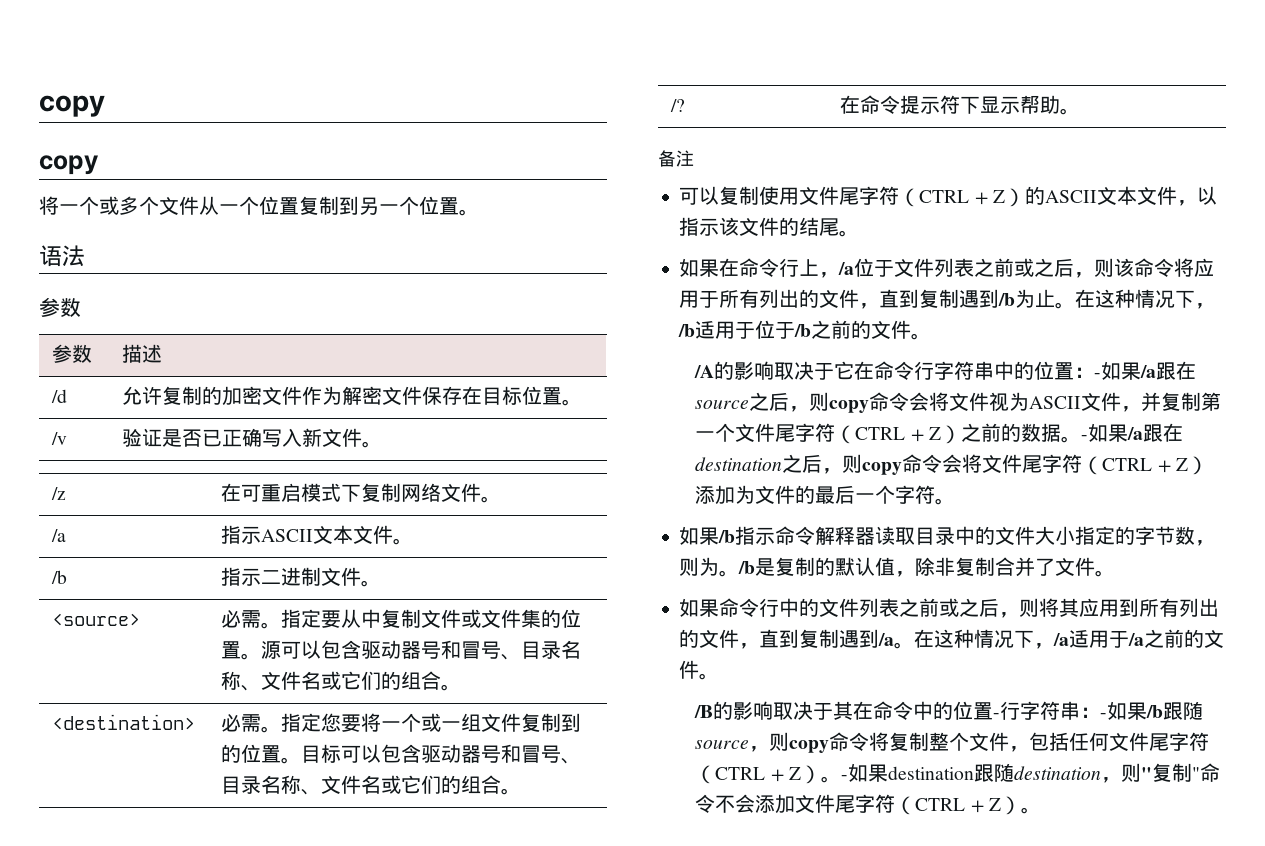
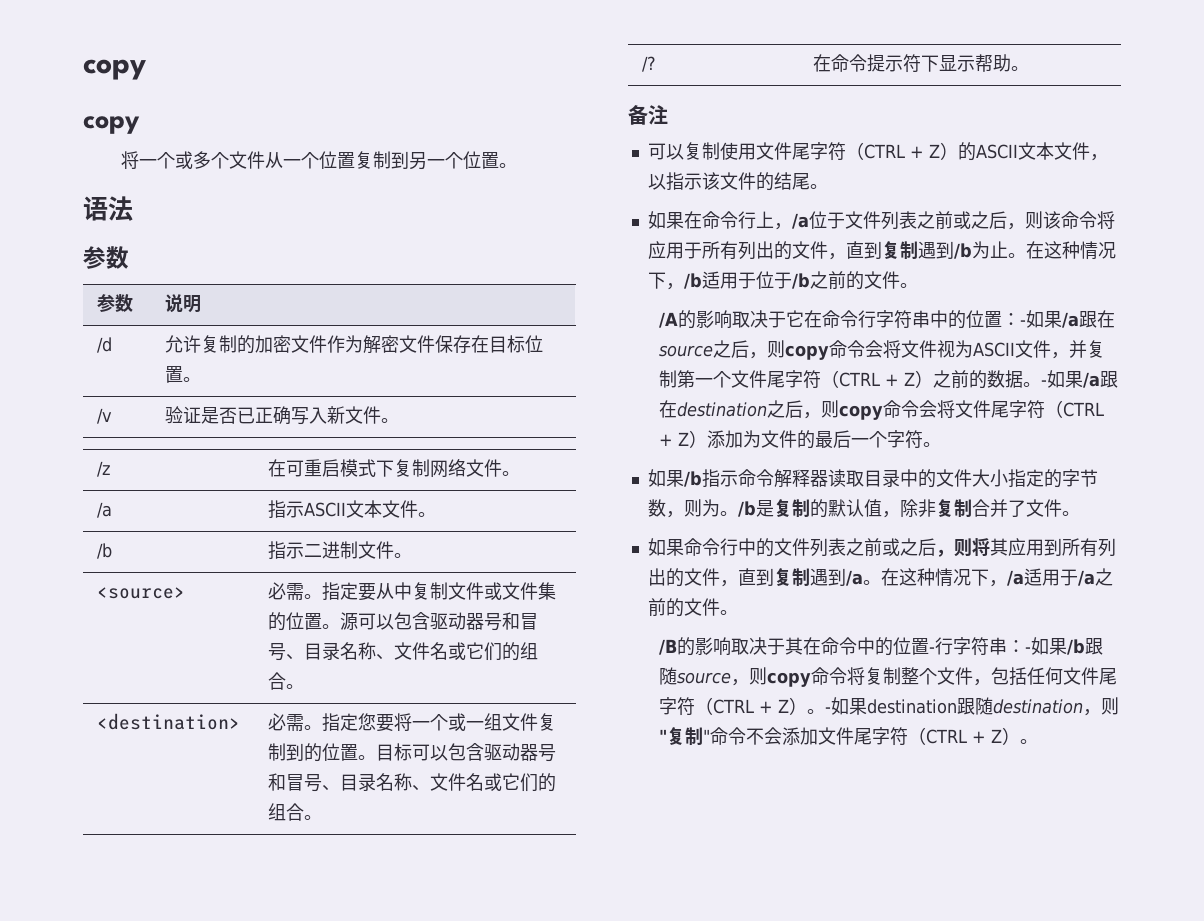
- 参数 | 描述
+ 参数 | 说明

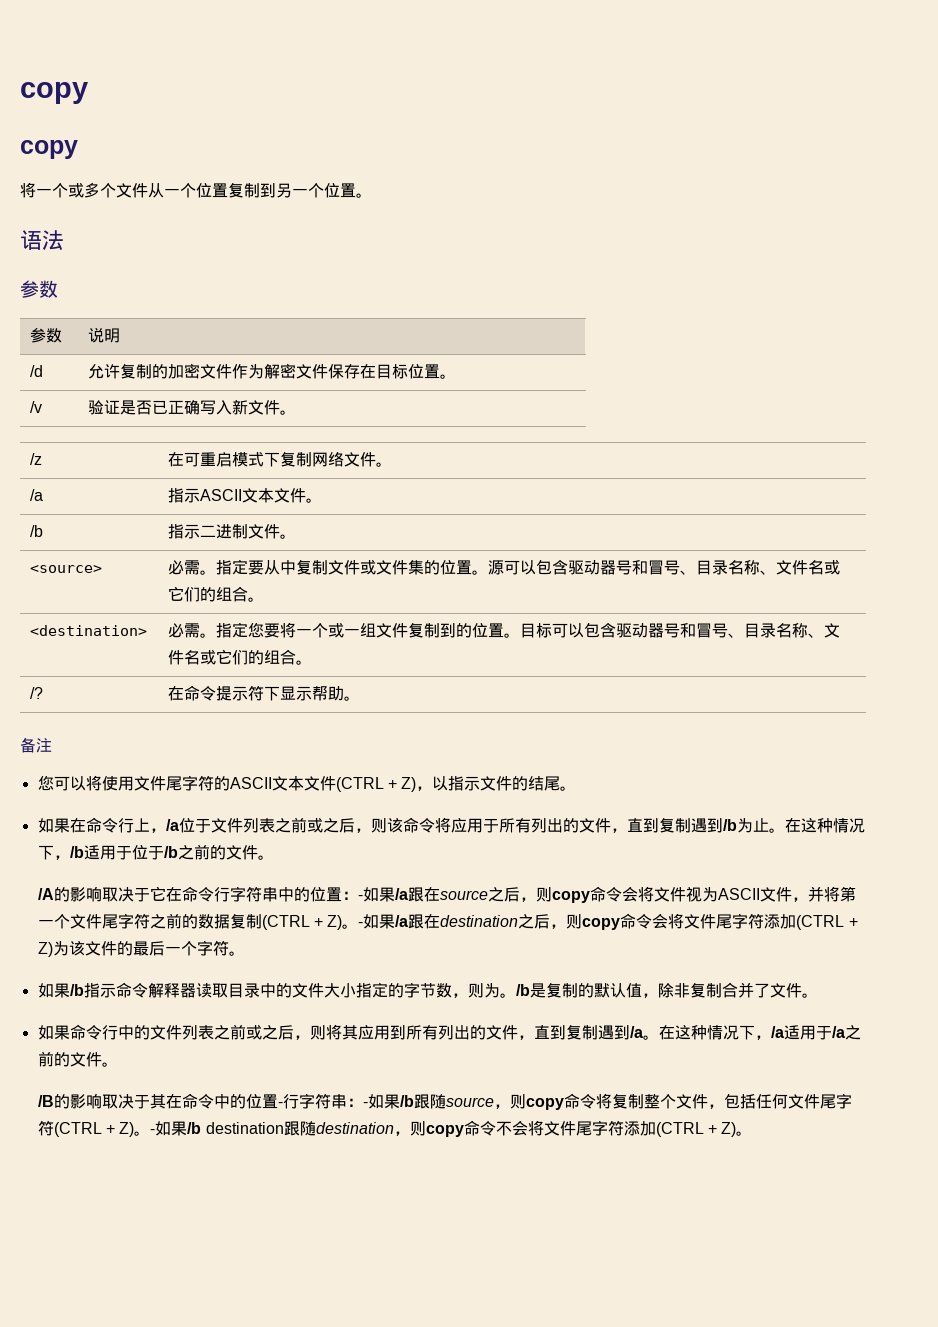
- 可以复制使用文件尾字符（CTRL + Z）的ASCII文本文件，以指示该文件的结尾。
+ 您可以将使用文件尾字符的ASCII文本文件(CTRL + Z)，以指示文件的结尾。
- /A的影响取决于它在命令行字符串中的位置：-如果/a跟在source之后，则copy命令会将文件视为ASCII文件，并复制第一个文件尾字符（CTRL + Z）之前的数据。
+ /A的影响取决于它在命令行字符串中的位置：-如果/a跟在source之后，则copy命令会将文件视为ASCII文件，并将第一个文件尾字符之前的数据复制(CTRL + Z)。
- -如果/a跟在destination之后，则copy命令会将文件尾字符（CTRL + Z）添加为文件的最后一个字符。
+ -如果/a跟在destination之后，则copy命令会将文件尾字符添加(CTRL + Z)为该文件的最后一个字符。
- /B的影响取决于其在命令中的位置-行字符串：-如果/b跟随source，则copy命令将复制整个文件，包括任何文件尾字符（CTRL + Z）。-如果destination跟随destination，则"复制"命令不会添加文件尾字符（CTRL + Z）。
+ /B的影响取决于其在命令中的位置-行字符串：-如果/b跟随source，则copy命令将复制整个文件，包括任何文件尾字符(CTRL + Z)。-如果/b destination跟随destination，则copy命令不会将文件尾字符添加(CTRL + Z)。

